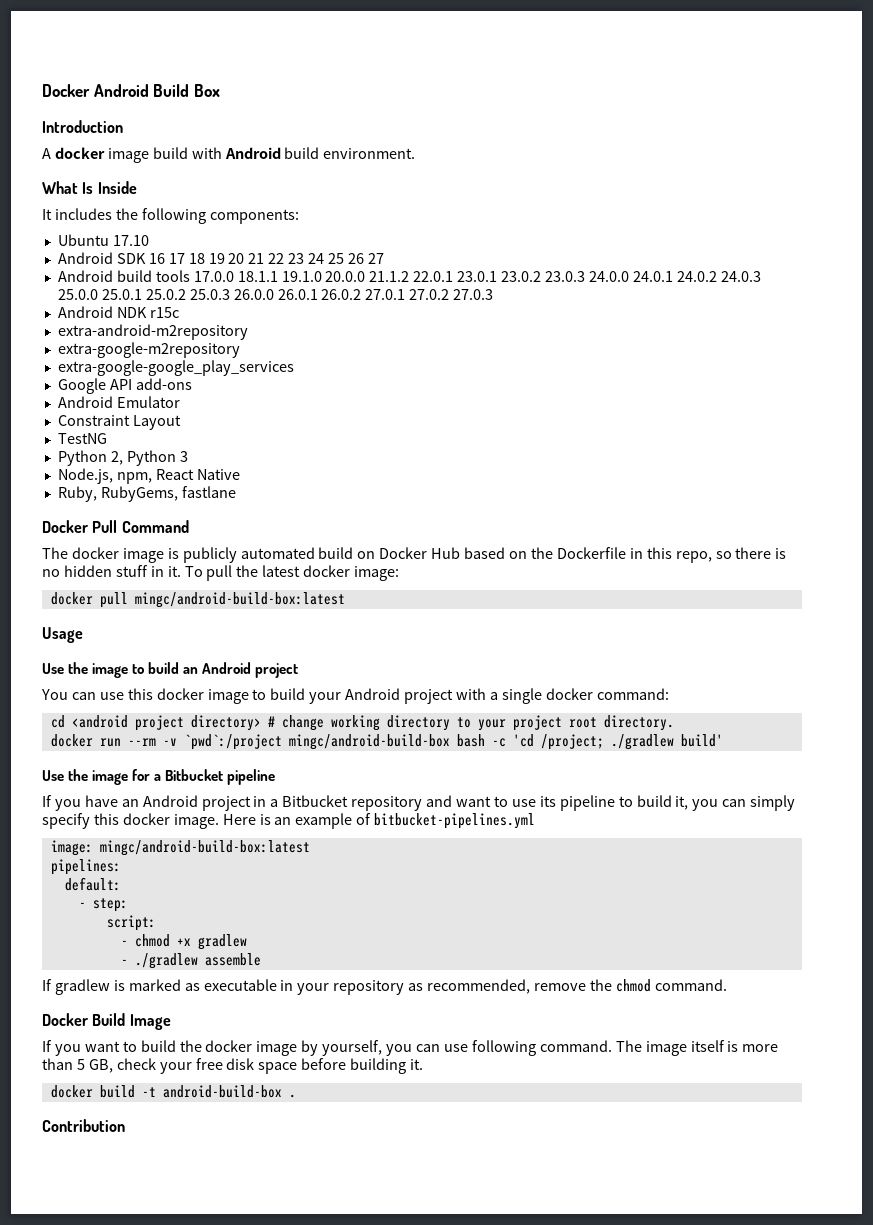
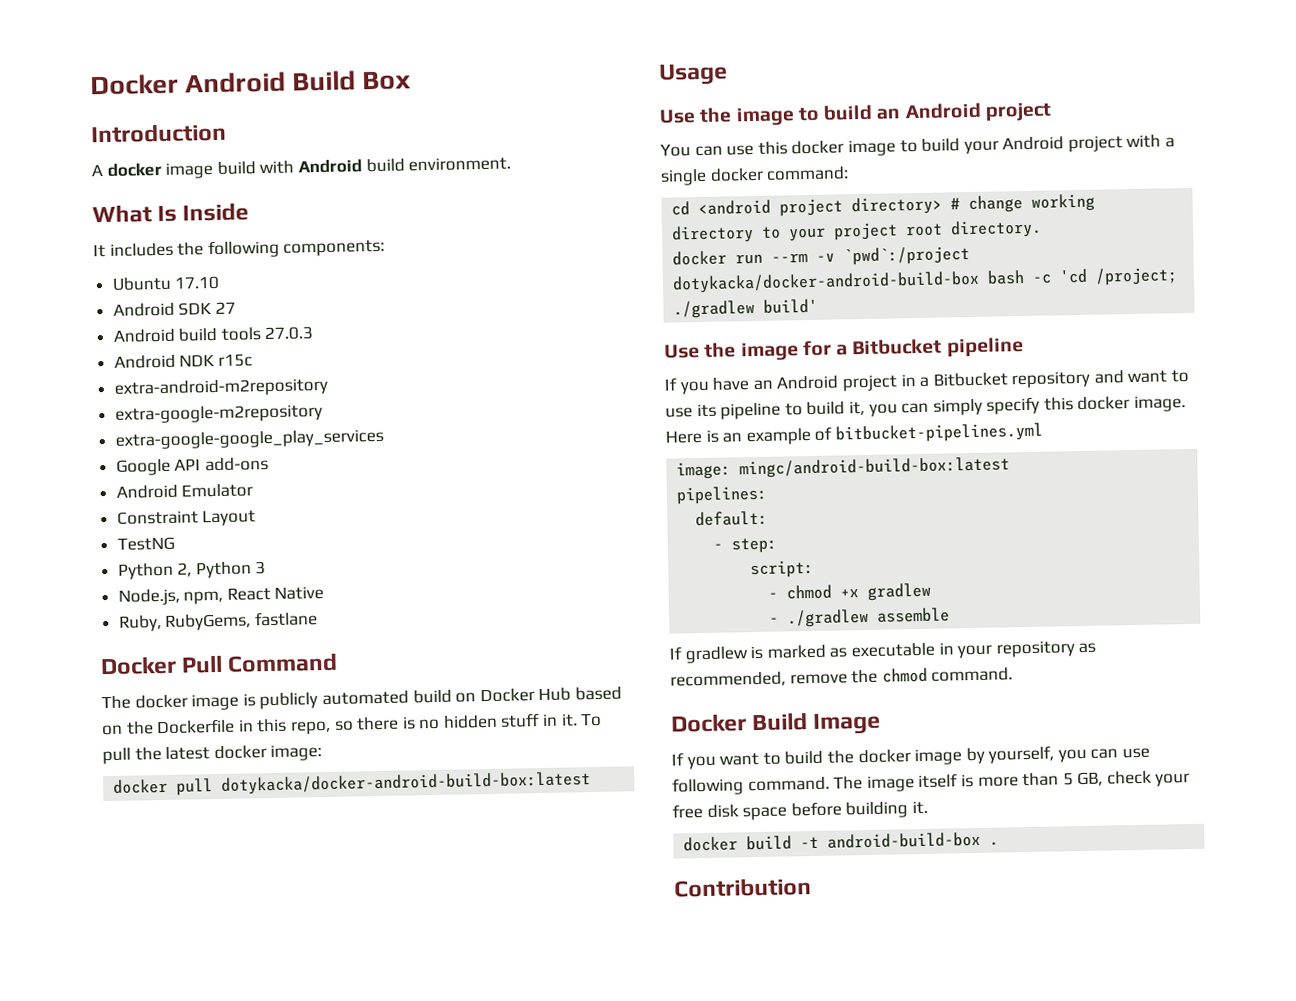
- Android SDK 16 17 18 19 20 21 22 23 24 25 26 27
- Android build tools 17.0.0 18.1.1 19.1.0 20.0.0 21.1.2 22.0.1 23.0.1 23.0.2 23.0.3 24.0.0 24.0.1 24.0.2 24.0.3 25.0.0 25.0.1 25.0.2 25.0.3 26.0.0 26.0.1 26.0.2 27.0.1 27.0.2 27.0.3
+ Android SDK 27
+ Android build tools 27.0.3
- docker pull mingc/android-build-box:latest
+ docker pull dotykacka/docker-android-build-box:latest
- docker run --rm -v `pwd`:/project mingc/android-build-box bash -c 'cd /project; ./gradlew build'
+ docker run --rm -v `pwd`:/project dotykacka/docker-android-build-box bash -c 'cd /project; ./gradlew build'

